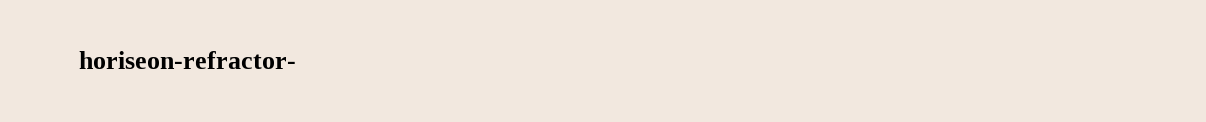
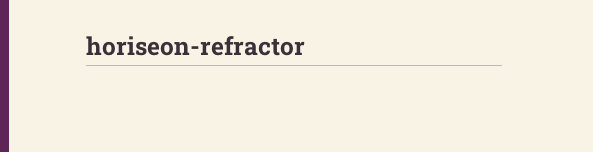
- horiseon-refractor-
+ horiseon-refractor

